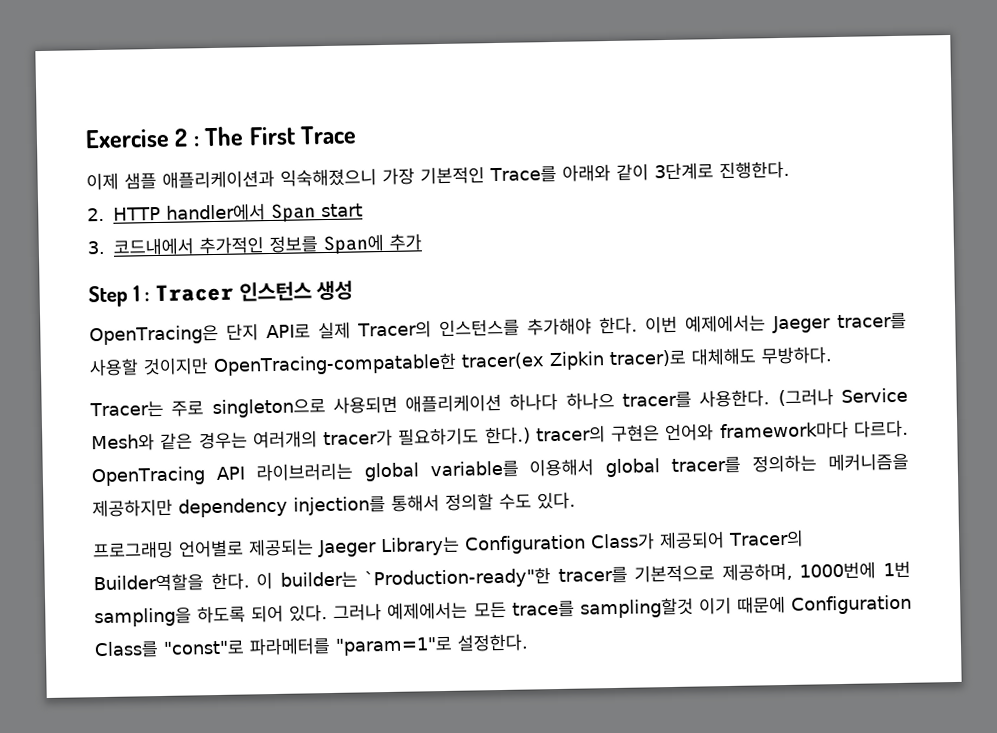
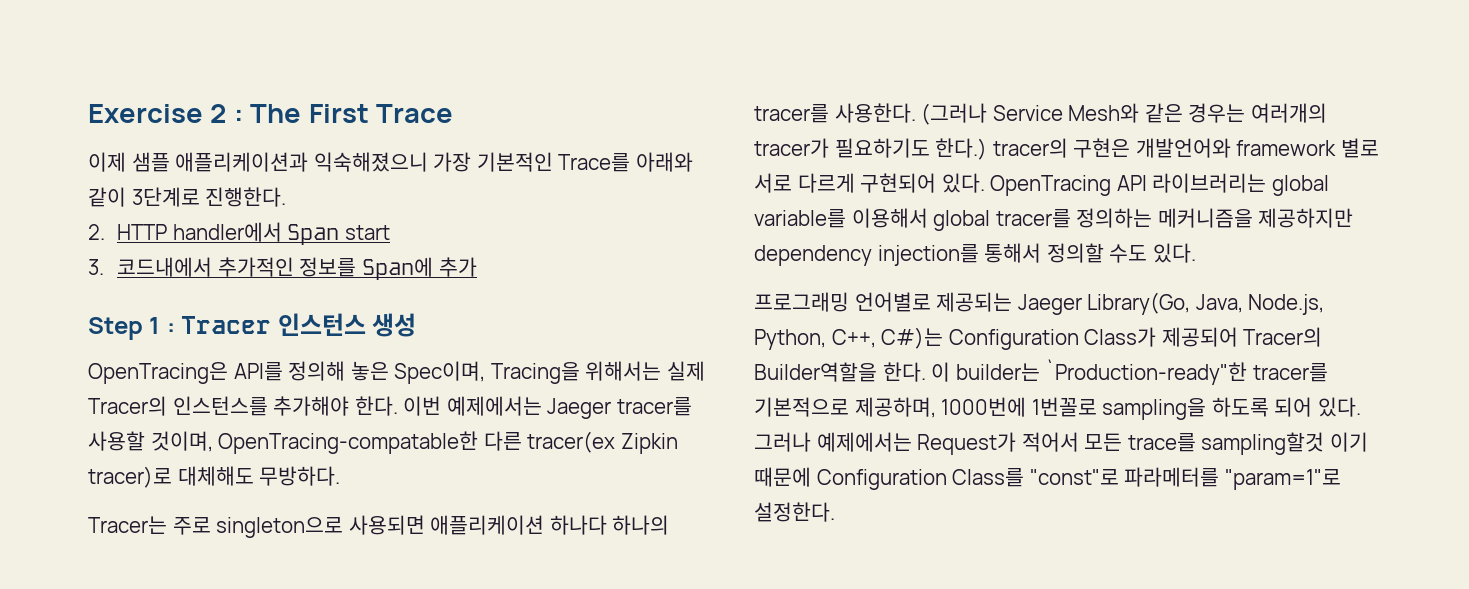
- OpenTracing은 단지 API로 실제 Tracer의 인스턴스를 추가해야 한다.
+ OpenTracing은 API를 정의해 놓은 Spec이며, Tracing을 위해서는 실제 Tracer의 인스턴스를 추가해야 한다.
- 이번 예제에서는 Jaeger tracer를 사용할 것이지만 OpenTracing-compatable한 tracer(ex Zipkin tracer)로 대체해도 무방하다.
+ 이번 예제에서는 Jaeger tracer를 사용할 것이며, OpenTracing-compatable한 다른 tracer(ex Zipkin tracer)로 대체해도 무방하다.
- Tracer는 주로 singleton으로 사용되면 애플리케이션 하나다 하나으 tracer를 사용한다.
+ Tracer는 주로 singleton으로 사용되면 애플리케이션 하나다 하나의 tracer를 사용한다.
- (그러나 Service Mesh와 같은 경우는 여러개의 tracer가 필요하기도 한다.) tracer의 구현은 언어와 framework마다 다르다.
+ (그러나 Service Mesh와 같은 경우는 여러개의 tracer가 필요하기도 한다.) tracer의 구현은 개발언어와 framework 별로 서로 다르게 구현되어 있다.
- 프로그래밍 언어별로 제공되는 Jaeger Library는 Configuration Class가 제공되어 Tracer의 Builder역할을 한다.
+ 프로그래밍 언어별로 제공되는 Jaeger Library(Go, Java, Node.js, Python, C++, C#)는 Configuration Class가 제공되어 Tracer의 Builder역할을 한다.
- 이 builder는 `Production-ready"한 tracer를 기본적으로 제공하며, 1000번에 1번 sampling을 하도록 되어 있다.
+ 이 builder는 `Production-ready"한 tracer를 기본적으로 제공하며, 1000번에 1번꼴로 sampling을 하도록 되어 있다.
- 그러나 예제에서는 모든 trace를 sampling할것 이기 때문에 Configuration Class를 "const"로 파라메터를 "param=1"로 설정한다.
+ 그러나 예제에서는 Request가 적어서 모든 trace를 sampling할것 이기 때문에 Configuration Class를 "const"로 파라메터를 "param=1"로 설정한다.

